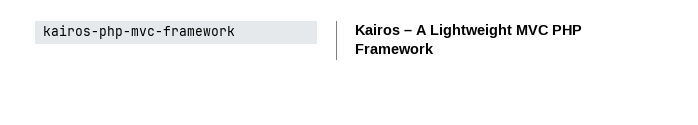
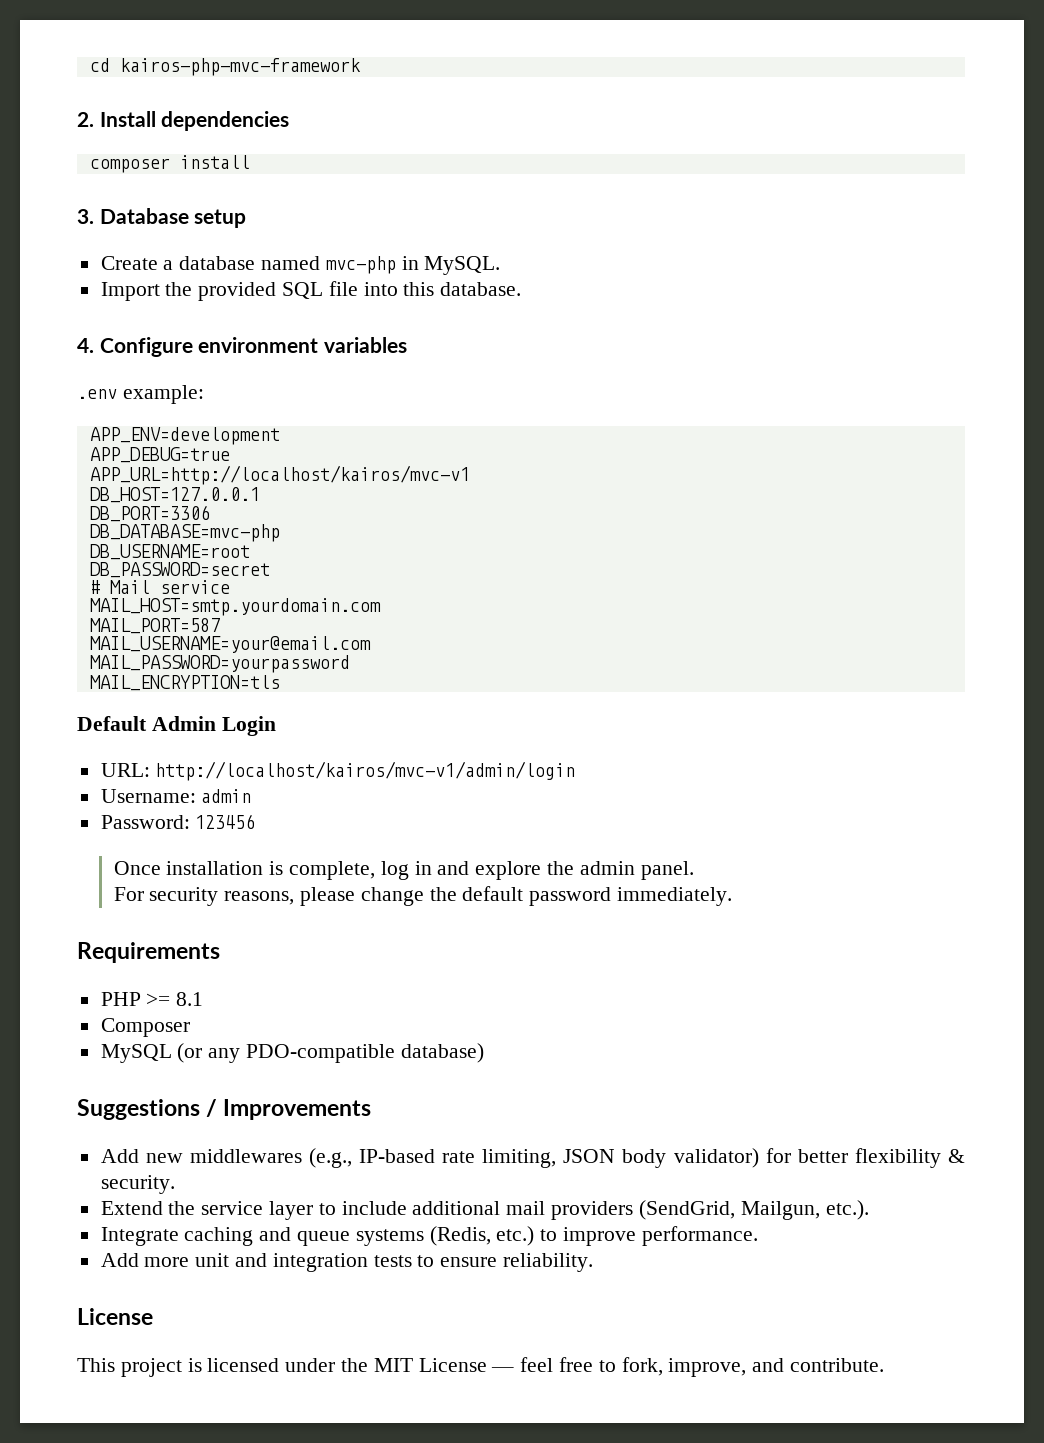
- kairos-php-mvc-framework
+ cd kairos-php-mvc-framework
- Kairos – A Lightweight MVC PHP Framework
+ 2. Install dependencies
+ composer install
+ 3. Database setup
+ Create a database named mvc-php in MySQL.
+ Import the provided SQL file into this database.
+ 4. Configure environment variables
+ .env example:
+ APP_ENV=development
+ APP_DEBUG=true
+ APP_URL=http://localhost/kairos/mvc-v1
+ DB_HOST=127.0.0.1
+ DB_PORT=3306
+ DB_DATABASE=mvc-php
+ DB_USERNAME=root
+ DB_PASSWORD=secret
+ # Mail service
+ MAIL_HOST=smtp.yourdomain.com
+ MAIL_PORT=587
+ MAIL_USERNAME=your@email.com
+ MAIL_PASSWORD=yourpassword
+ MAIL_ENCRYPTION=tls
+ Default Admin Login
+ URL: http://localhost/kairos/mvc-v1/admin/login
+ Username: admin
+ Password: 123456
+ Once installation is complete, log in and explore the admin panel.
+ For security reasons, please change the default password immediately.
+ Requirements
+ PHP >= 8.1
+ Composer
+ MySQL (or any PDO-compatible database)
+ Suggestions / Improvements
+ Add new middlewares (e.g., IP-based rate limiting, JSON body validator) for better flexibility & security.
+ Extend the service layer to include additional mail providers (SendGrid, Mailgun, etc.).
+ Integrate caching and queue systems (Redis, etc.) to improve performance.
+ Add more unit and integration tests to ensure reliability.
+ License
+ This project is licensed under the MIT License — feel free to fork, improve, and contribute.

